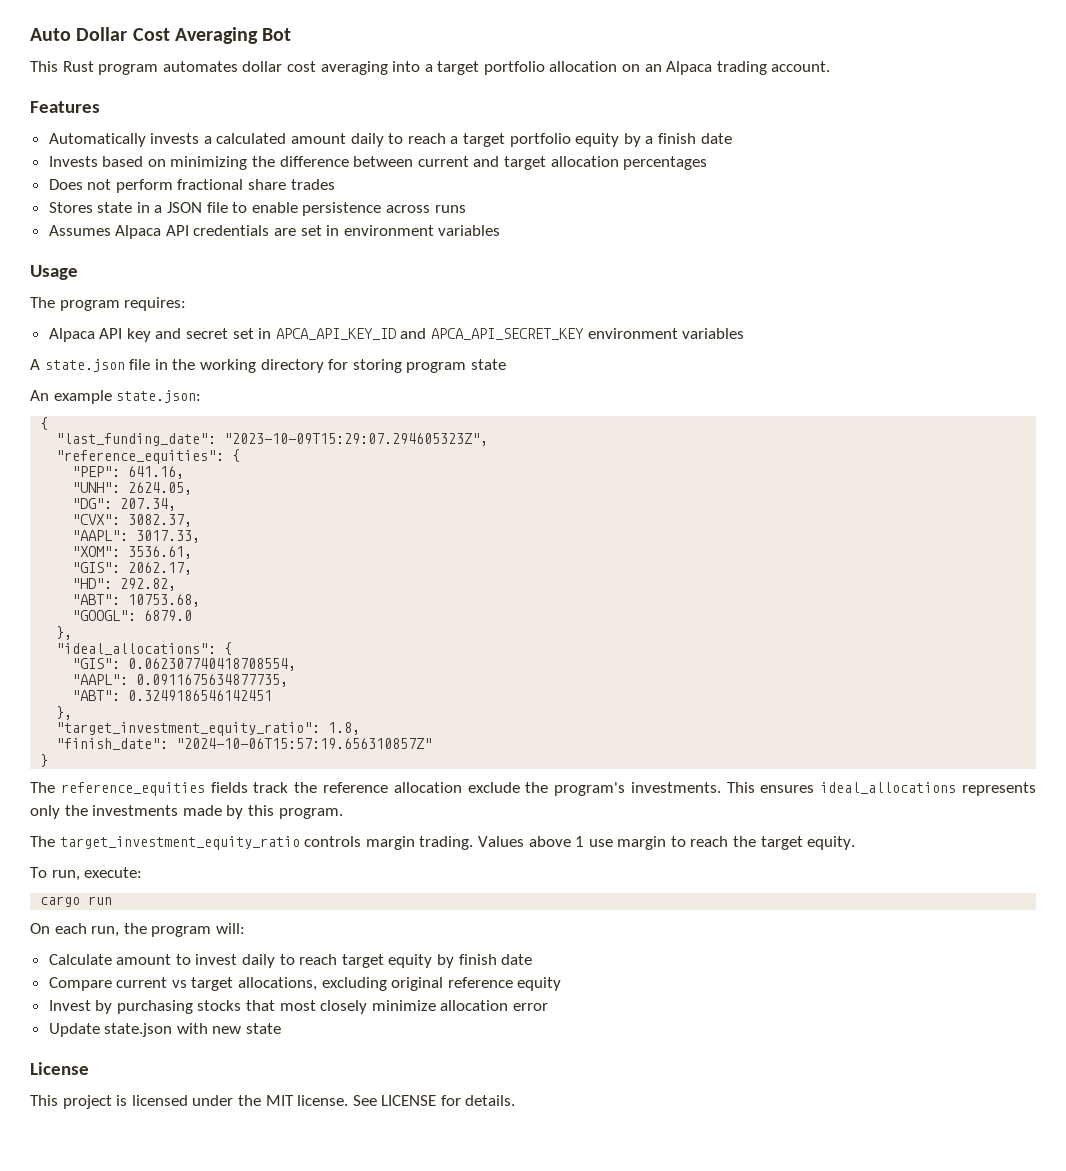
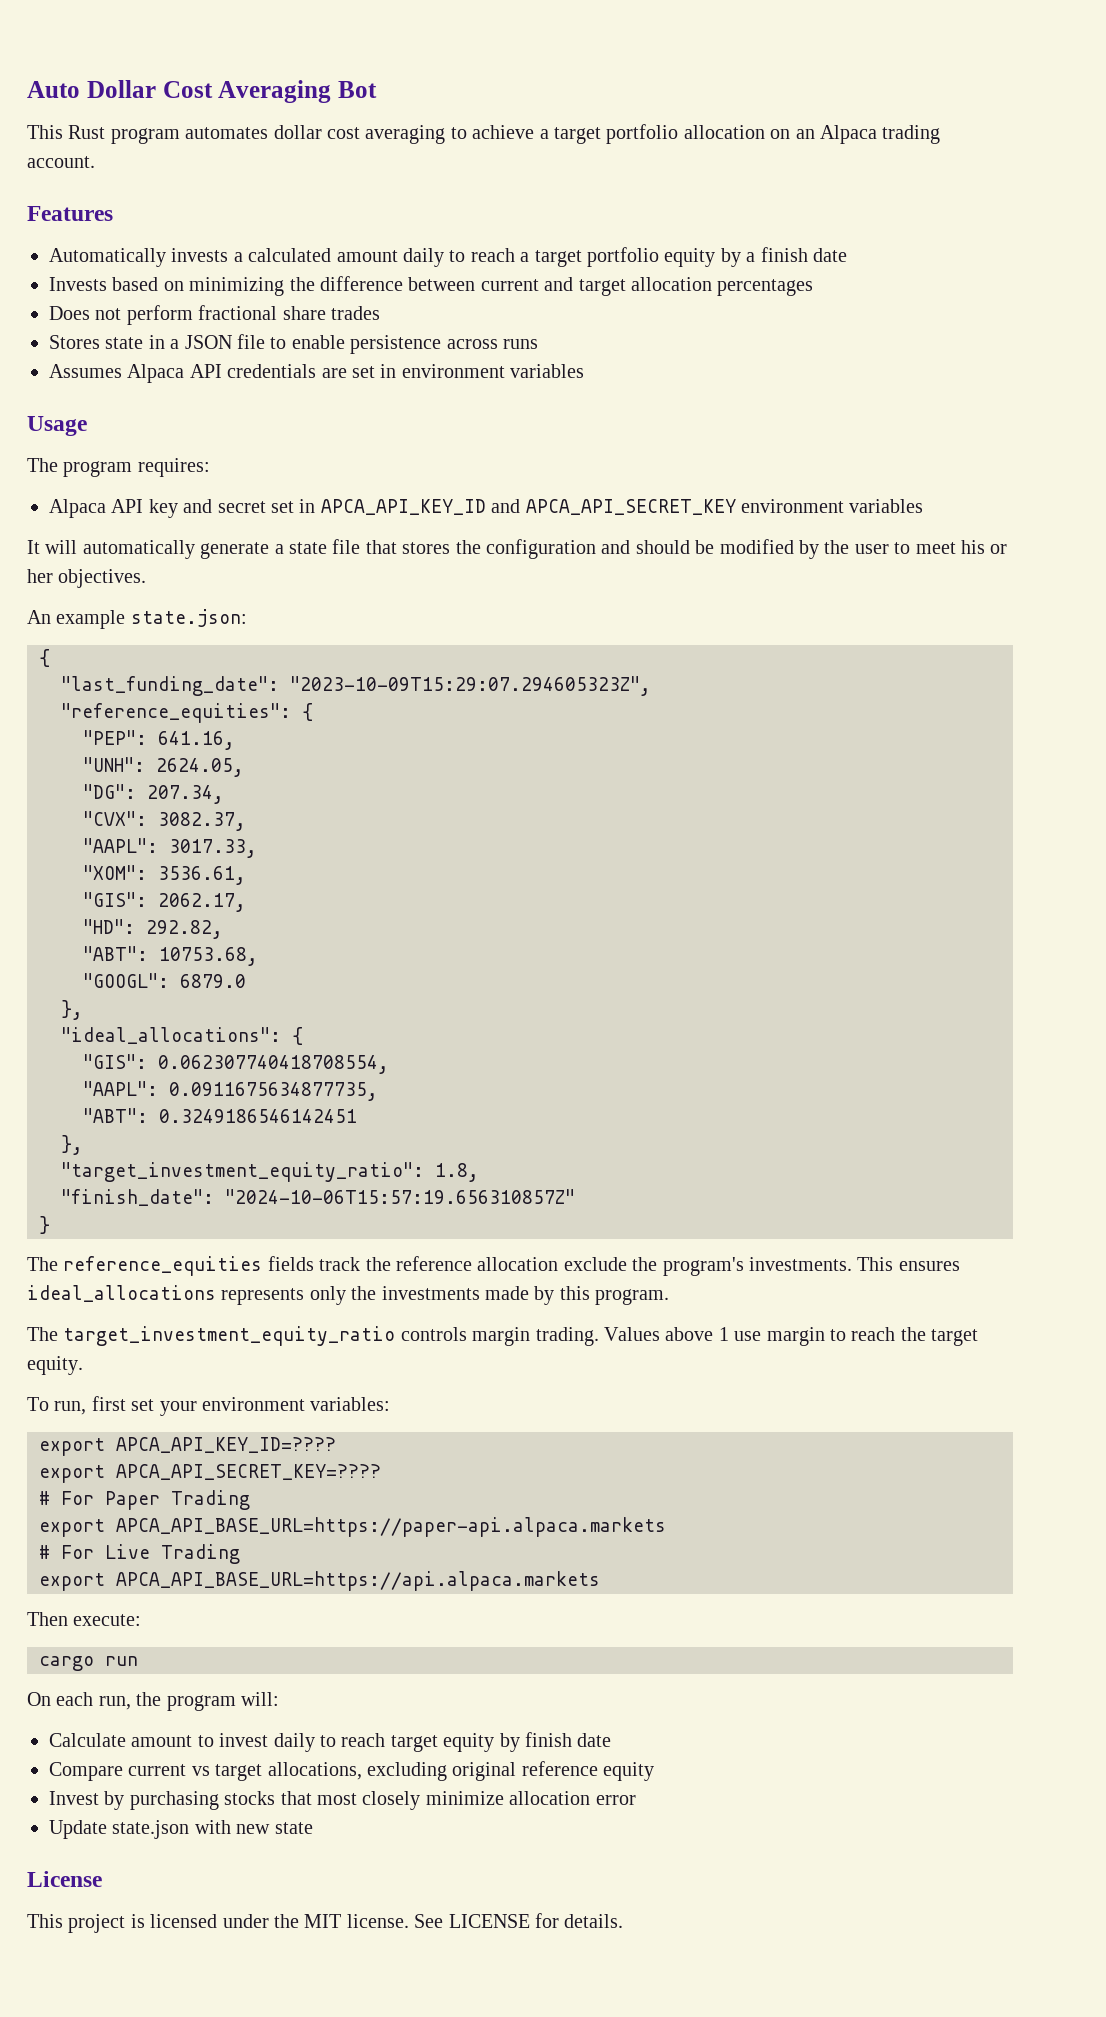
- This Rust program automates dollar cost averaging into a target portfolio allocation on an Alpaca trading account.
+ This Rust program automates dollar cost averaging to achieve a target portfolio allocation on an Alpaca trading account.
- A state.json file in the working directory for storing program state
+ It will automatically generate a state file that stores the configuration and should be modified by the user to meet his or her objectives.
- To run, execute:
+ To run, first set your environment variables:
+ export APCA_API_KEY_ID=????
+ export APCA_API_SECRET_KEY=????
+ # For Paper Trading
+ export APCA_API_BASE_URL=https://paper-api.alpaca.markets
+ # For Live Trading
+ export APCA_API_BASE_URL=https://api.alpaca.markets
+ Then execute:

